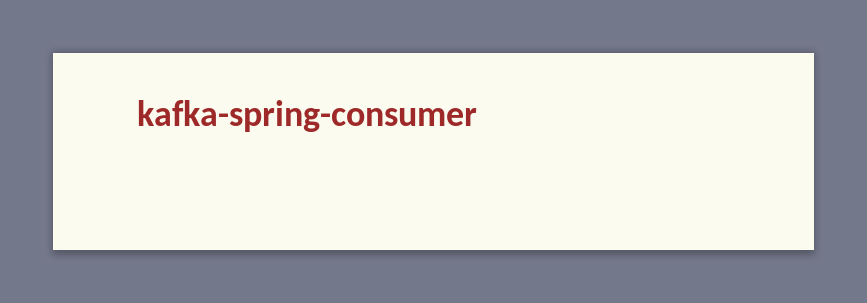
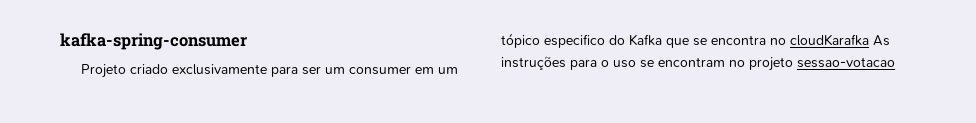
+ Projeto criado exclusivamente para ser um consumer em um tópico especifico do Kafka que se encontra no cloudKarafka As instruções para o uso se encontram no projeto sessao-votacao

